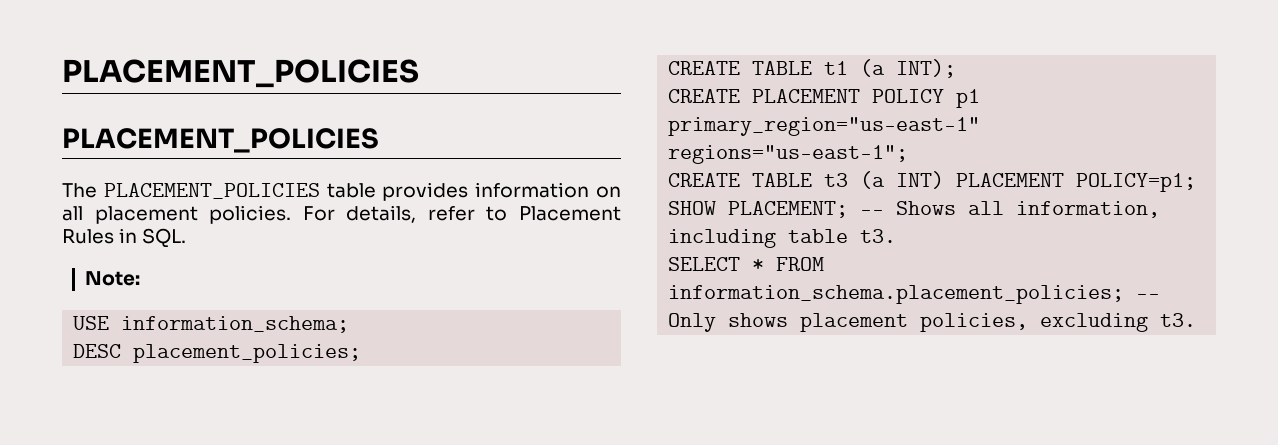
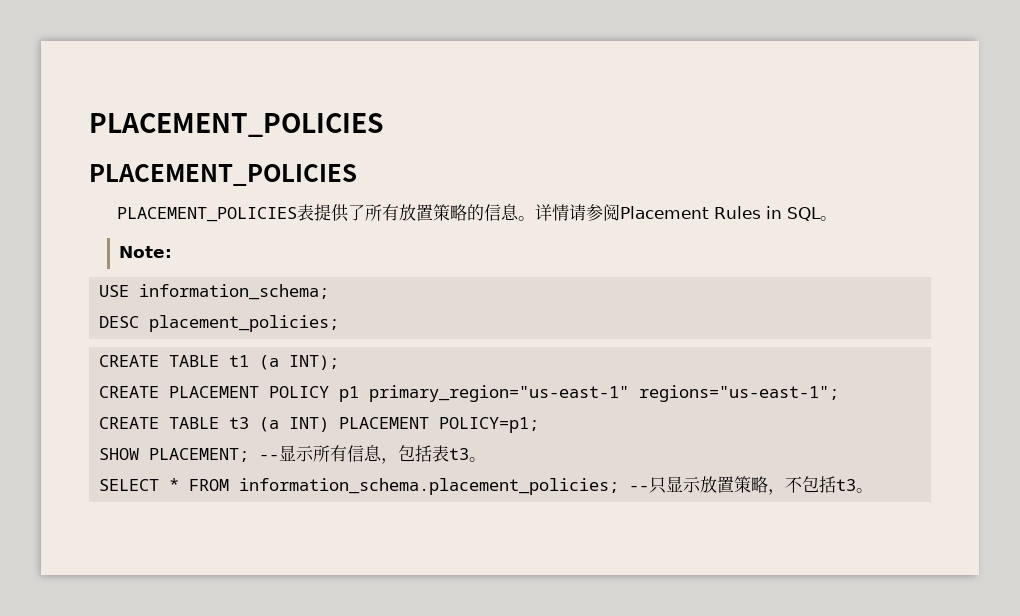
- The PLACEMENT_POLICIES table provides information on all placement policies. For details, refer to Placement Rules in SQL.
+ PLACEMENT_POLICIES表提供了所有放置策略的信息。详情请参阅Placement Rules in SQL。
- SHOW PLACEMENT; -- Shows all information, including table t3.
+ SHOW PLACEMENT; --显示所有信息，包括表t3。
- SELECT * FROM information_schema.placement_policies; -- Only shows placement policies, excluding t3.
+ SELECT * FROM information_schema.placement_policies; --只显示放置策略，不包括t3。

